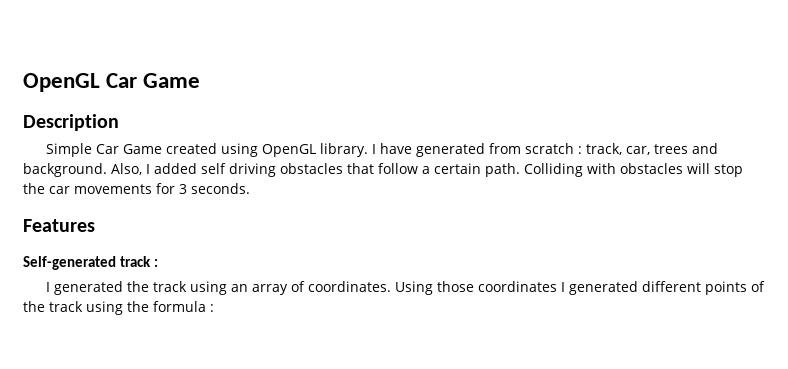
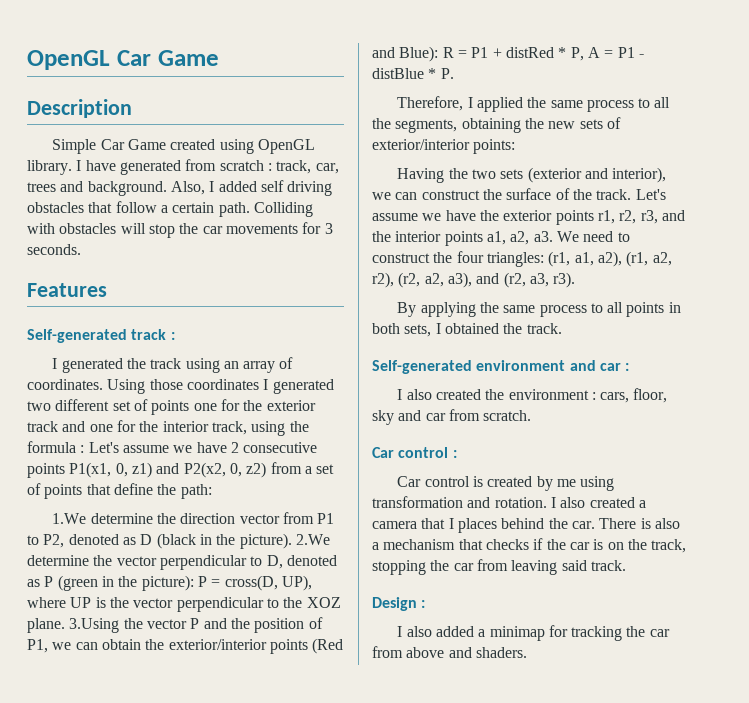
- Using those coordinates I generated different points of the track using the formula :
+ Using those coordinates I generated two different set of points one for the exterior track and one for the interior track, using the formula : Let's assume we have 2 consecutive points P1(x1, 0, z1) and P2(x2, 0, z2) from a set of points that define the path:
+ 1.We determine the direction vector from P1 to P2, denoted as D (black in the picture). 2.We determine the vector perpendicular to D, denoted as P (green in the picture): P = cross(D, UP), where UP is the vector perpendicular to the XOZ plane. 3.Using the vector P and the position of P1, we can obtain the exterior/interior points (Red and Blue): R = P1 + distRed * P, A = P1 - distBlue * P.
+ Therefore, I applied the same process to all the segments, obtaining the new sets of exterior/interior points:
+ Having the two sets (exterior and interior), we can construct the surface of the track. Let's assume we have the exterior points r1, r2, r3, and the interior points a1, a2, a3. We need to construct the four triangles: (r1, a1, a2), (r1, a2, r2), (r2, a2, a3), and (r2, a3, r3).
+ By applying the same process to all points in both sets, I obtained the track.
+ Self-generated environment and car :
+ I also created the environment : cars, floor, sky and car from scratch.
+ Car control :
+ Car control is created by me using transformation and rotation. I also created a camera that I places behind the car. There is also a mechanism that checks if the car is on the track, stopping the car from leaving said track.
+ Design :
+ I also added a minimap for tracking the car from above and shaders.

